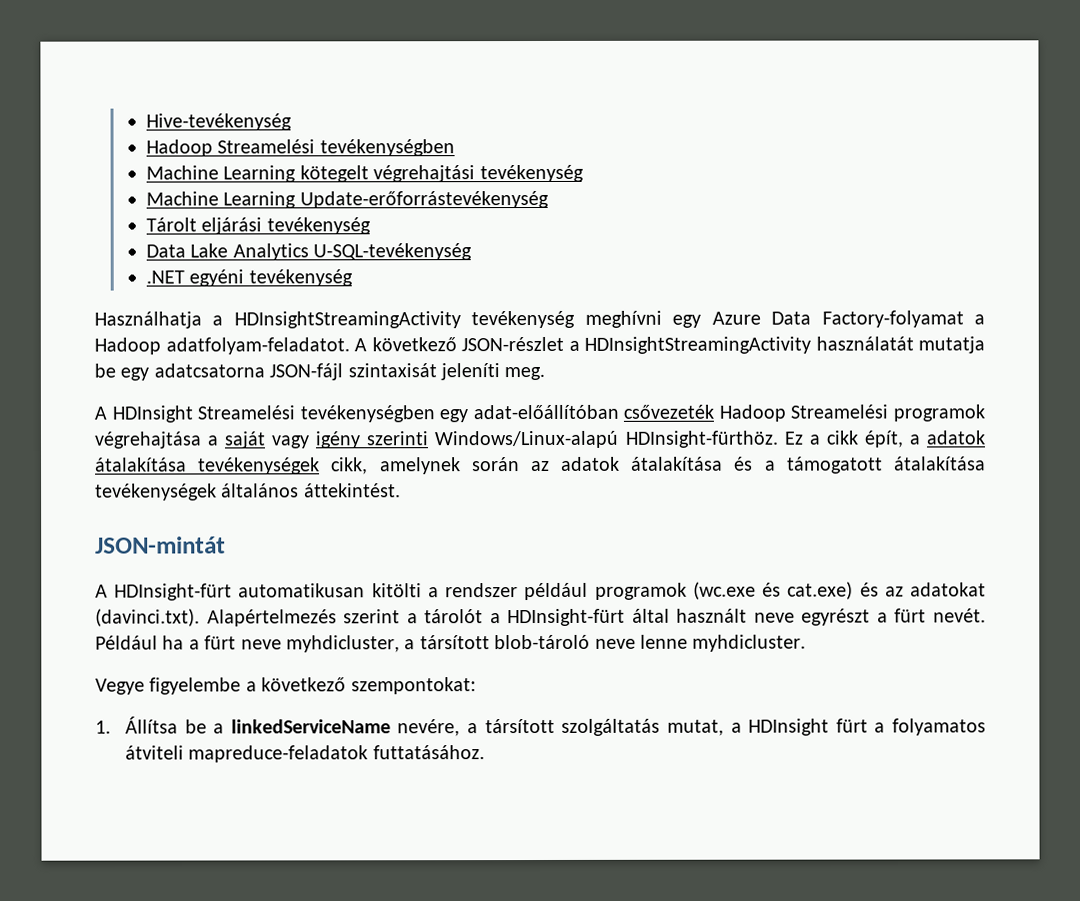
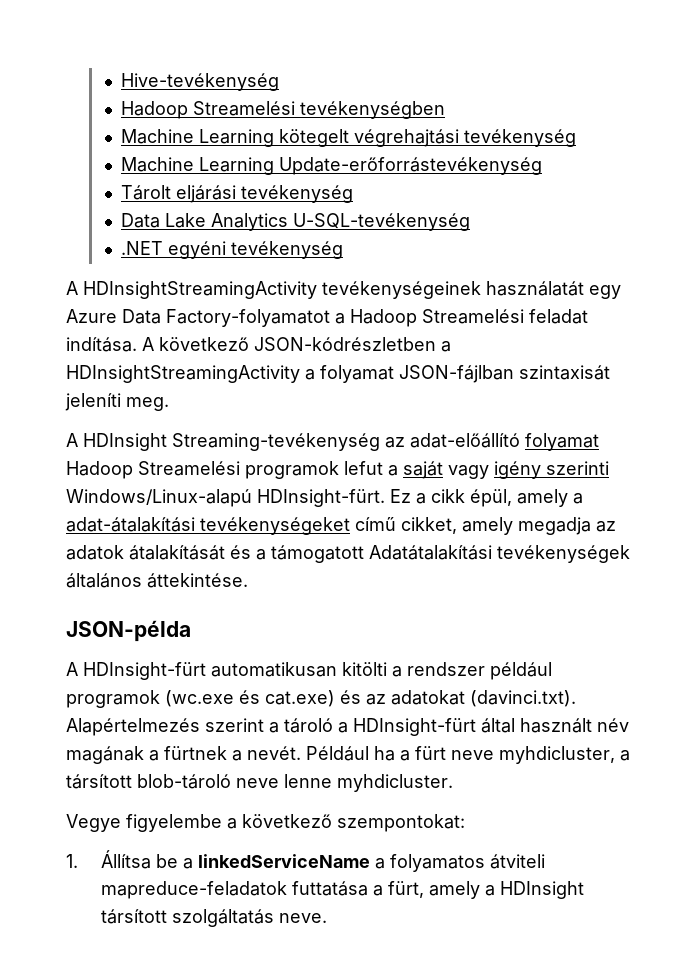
- Használhatja a HDInsightStreamingActivity tevékenység meghívni egy Azure Data Factory-folyamat a Hadoop adatfolyam-feladatot.
+ A HDInsightStreamingActivity tevékenységeinek használatát egy Azure Data Factory-folyamatot a Hadoop Streamelési feladat indítása.
- A következő JSON-részlet a HDInsightStreamingActivity használatát mutatja be egy adatcsatorna JSON-fájl szintaxisát jeleníti meg.
+ A következő JSON-kódrészletben a HDInsightStreamingActivity a folyamat JSON-fájlban szintaxisát jeleníti meg.
- A HDInsight Streamelési tevékenységben egy adat-előállítóban csővezeték Hadoop Streamelési programok végrehajtása a saját vagy igény szerinti Windows/Linux-alapú HDInsight-fürthöz.
+ A HDInsight Streaming-tevékenység az adat-előállító folyamat Hadoop Streamelési programok lefut a saját vagy igény szerinti Windows/Linux-alapú HDInsight-fürt.
- Ez a cikk épít, a adatok átalakítása tevékenységek cikk, amelynek során az adatok átalakítása és a támogatott átalakítása tevékenységek általános áttekintést.
- JSON-mintát
+ Ez a cikk épül, amely a adat-átalakítási tevékenységeket című cikket, amely megadja az adatok átalakítását és a támogatott Adatátalakítási tevékenységek általános áttekintése.
+ JSON-példa
- A HDInsight-fürt automatikusan kitölti a rendszer például programok (wc.exe és cat.exe) és az adatokat (davinci.txt). Alapértelmezés szerint a tárolót a HDInsight-fürt által használt neve egyrészt a fürt nevét.
+ A HDInsight-fürt automatikusan kitölti a rendszer például programok (wc.exe és cat.exe) és az adatokat (davinci.txt). Alapértelmezés szerint a tároló a HDInsight-fürt által használt név magának a fürtnek a nevét.
- 1. Állítsa be a linkedServiceName nevére, a társított szolgáltatás mutat, a HDInsight fürt a folyamatos átviteli mapreduce-feladatok futtatásához.
+ 1. Állítsa be a linkedServiceName a folyamatos átviteli mapreduce-feladatok futtatása a fürt, amely a HDInsight társított szolgáltatás neve.

